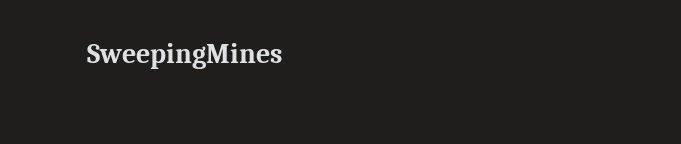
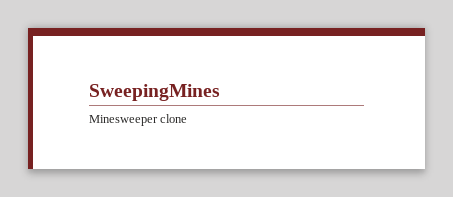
+ Minesweeper clone

